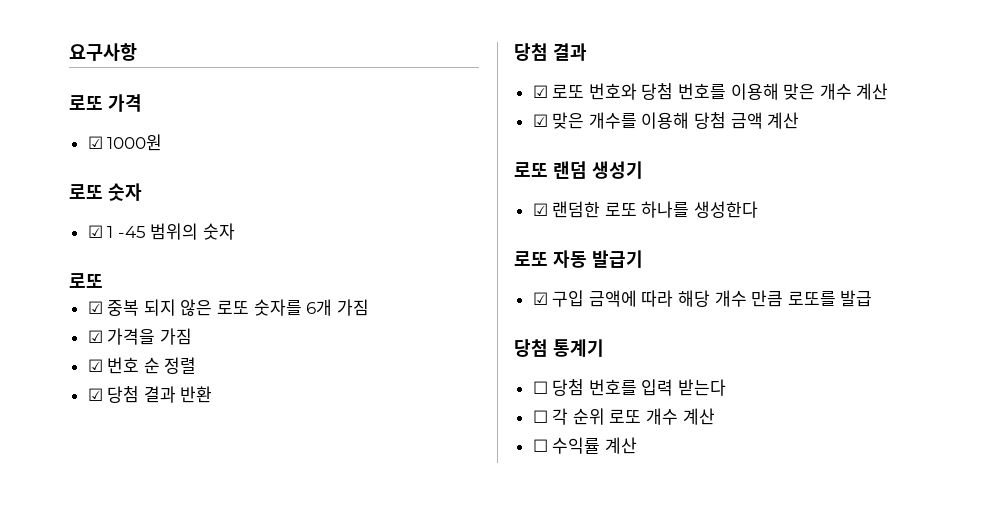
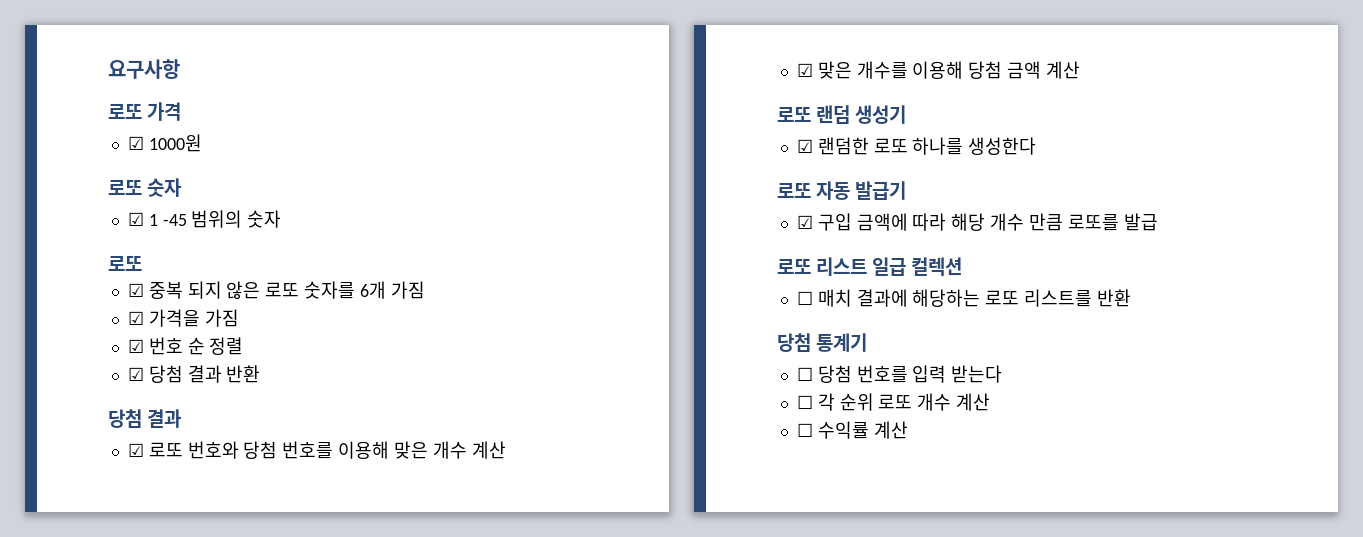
+ 로또 리스트 일급 컬렉션
+ ☐ 매치 결과에 해당하는 로또 리스트를 반환

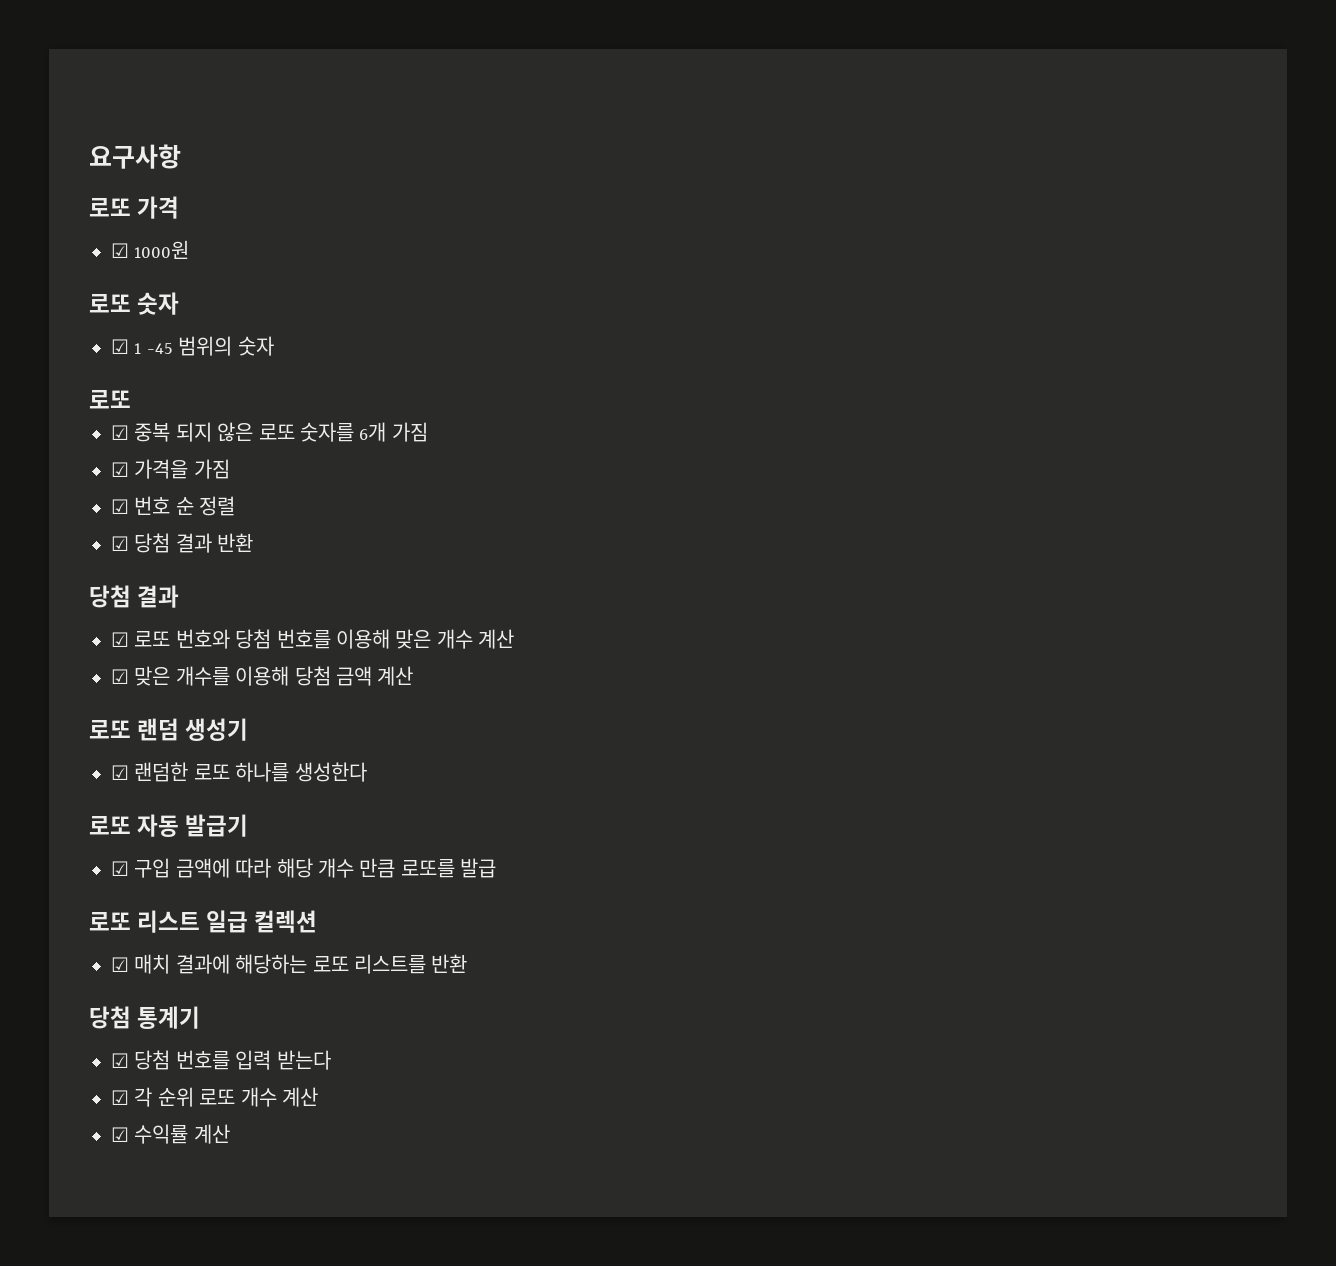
- ☐ 매치 결과에 해당하는 로또 리스트를 반환
+ ☑ 매치 결과에 해당하는 로또 리스트를 반환
- ☐ 당첨 번호를 입력 받는다
+ ☑ 당첨 번호를 입력 받는다
- ☐ 각 순위 로또 개수 계산
+ ☑ 각 순위 로또 개수 계산
- ☐ 수익률 계산
+ ☑ 수익률 계산

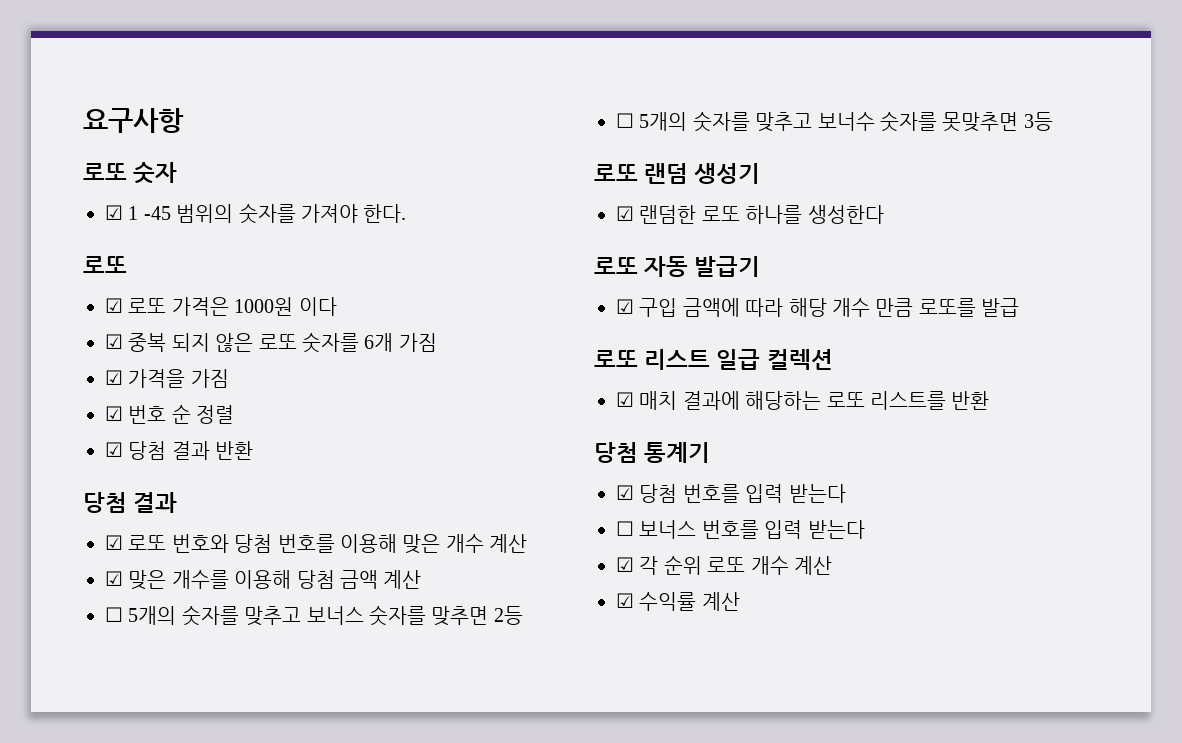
- 로또 가격
- ☑ 1000원
- ☑ 1 -45 범위의 숫자
+ ☑ 1 -45 범위의 숫자를 가져야 한다.
  로또
+ ☑ 로또 가격은 1000원 이다
+ ☐ 5개의 숫자를 맞추고 보너스 숫자를 맞추면 2등
+ ☐ 5개의 숫자를 맞추고 보너수 숫자를 못맞추면 3등
+ ☐ 보너스 번호를 입력 받는다

